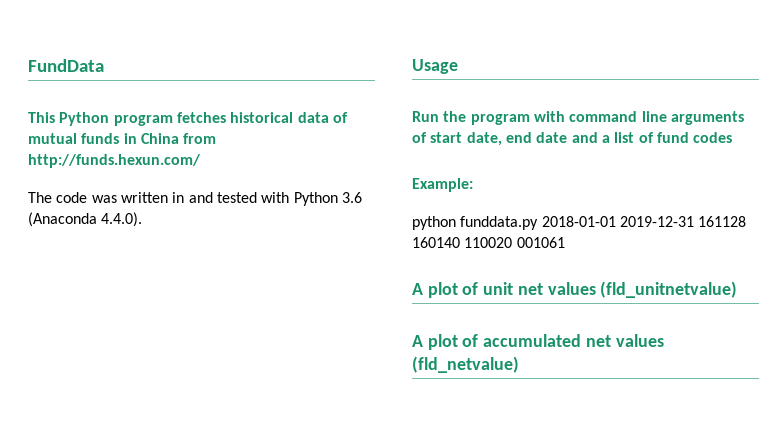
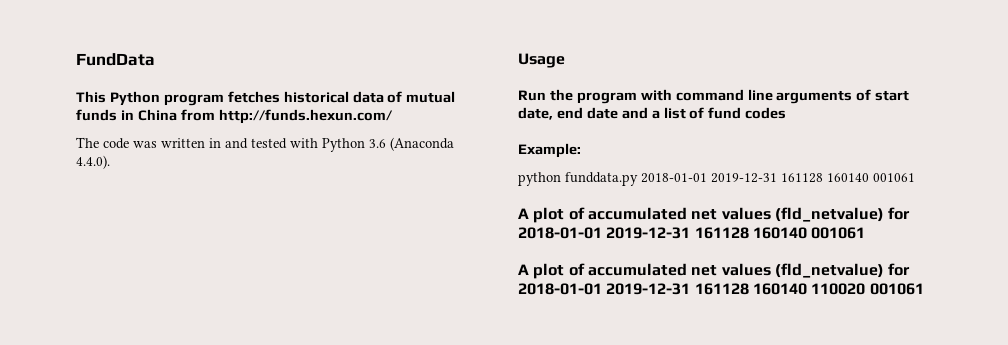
- python funddata.py 2018-01-01 2019-12-31 161128 160140 110020 001061
- A plot of unit net values (fld_unitnetvalue)
- A plot of accumulated net values (fld_netvalue)
+ python funddata.py 2018-01-01 2019-12-31 161128 160140 001061
+ A plot of accumulated net values (fld_netvalue) for 2018-01-01 2019-12-31 161128 160140 001061
+ A plot of accumulated net values (fld_netvalue) for 2018-01-01 2019-12-31 161128 160140 110020 001061

